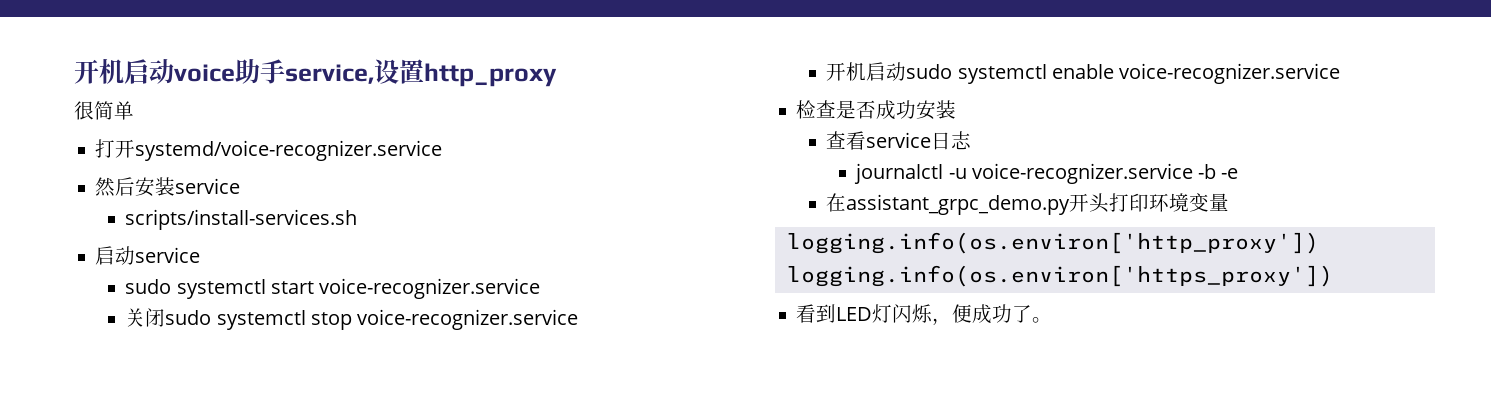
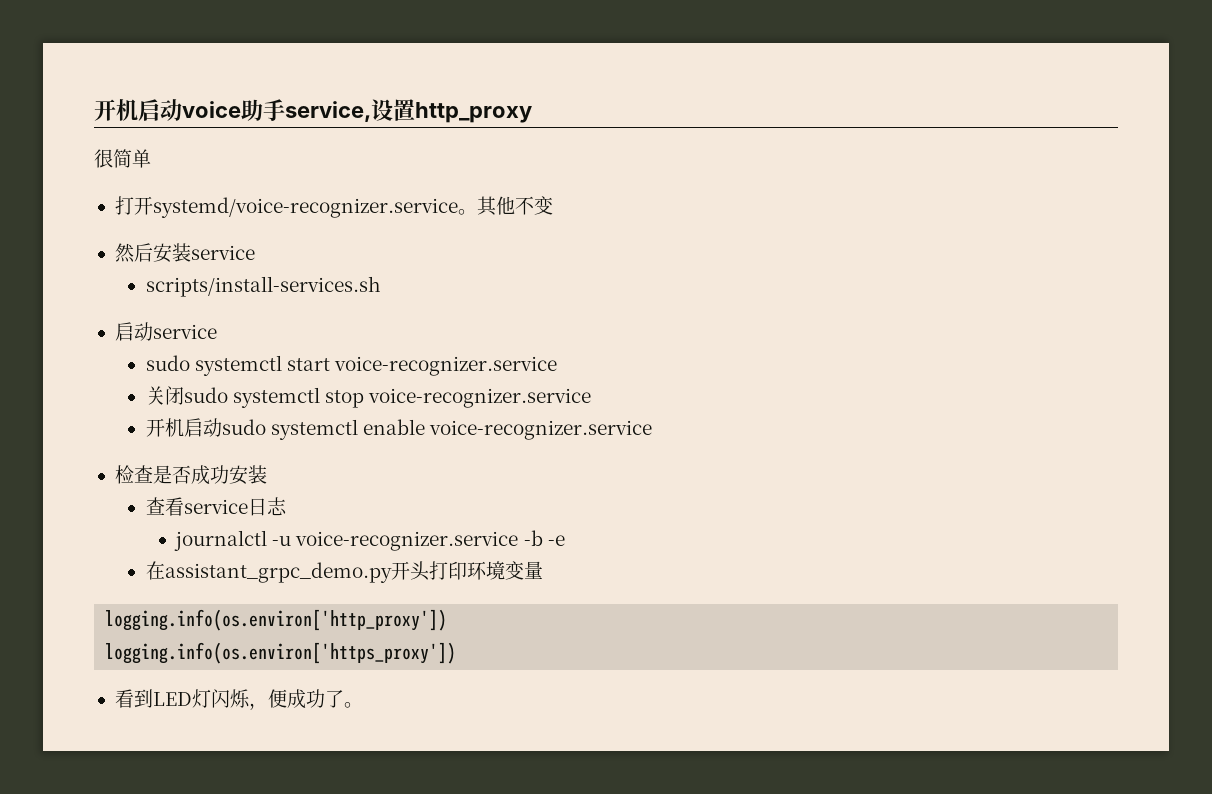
- 打开systemd/voice-recognizer.service
+ 打开systemd/voice-recognizer.service。其他不变

